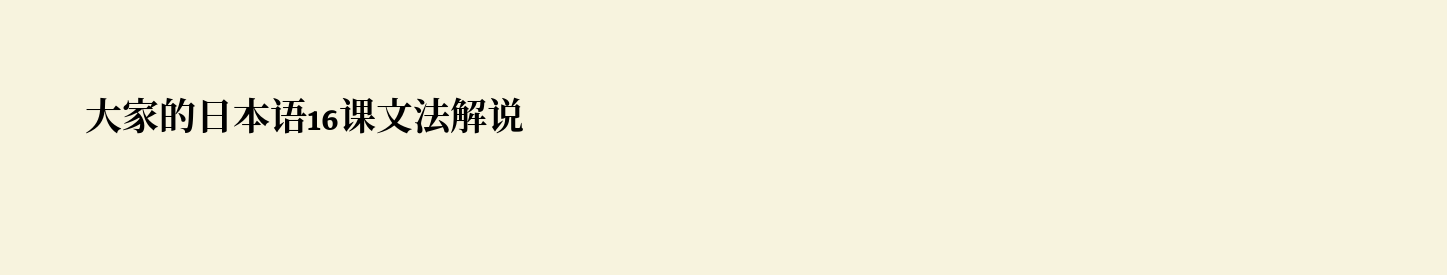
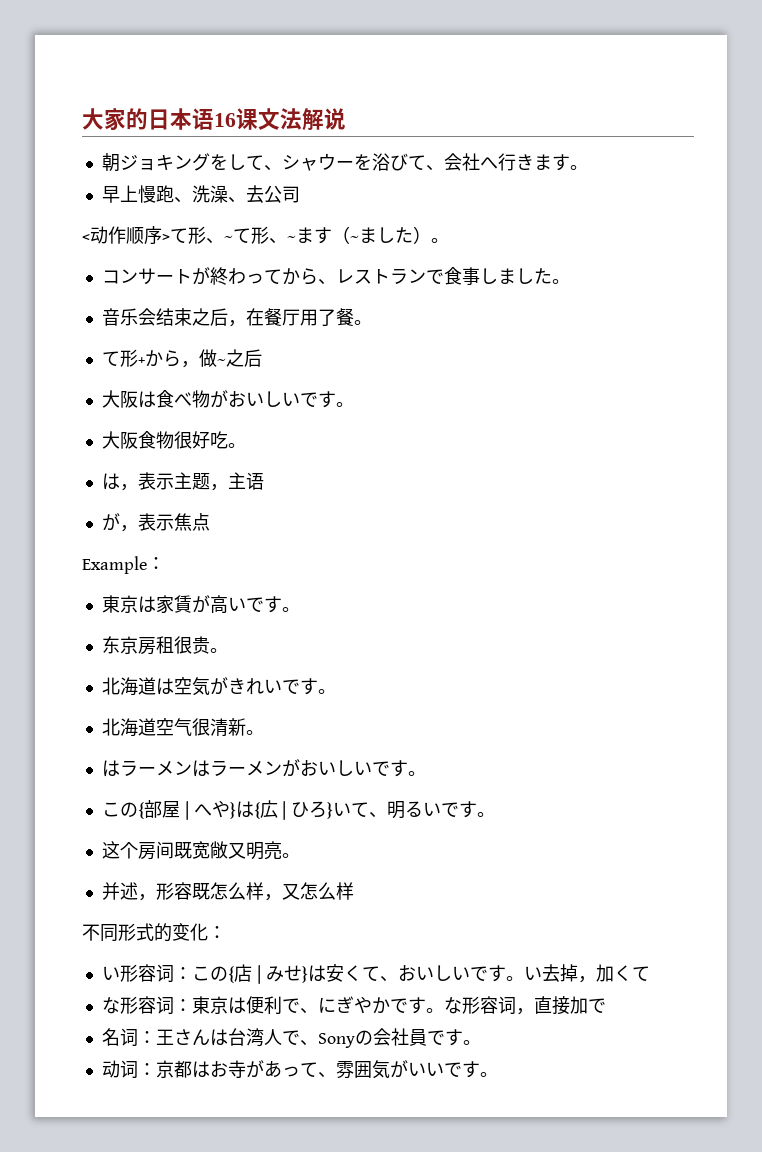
+ 朝ジョキングをして、シャウーを浴びて、会社へ行きます。
+ 早上慢跑、洗澡、去公司
+ <动作顺序>て形、~て形、~ます（~ました）。
+ コンサートが終わってから、レストランで食事しました。
+ 音乐会结束之后，在餐厅用了餐。
+ て形+から，做~之后
+ 大阪は食べ物がおいしいです。
+ 大阪食物很好吃。
+ は，表示主题，主语
+ が，表示焦点
+ Example：
+ 東京は家賃が高いです。
+ 东京房租很贵。
+ 北海道は空気がきれいです。
+ 北海道空气很清新。
+ はラーメンはラーメンがおいしいです。
+ この{部屋 | へや}は{広 | ひろ}いて、明るいです。
+ 这个房间既宽敞又明亮。
+ 并述，形容既怎么样，又怎么样
+ 不同形式的变化：
+ い形容词：この{店 | みせ}は安くて、おいしいです。い去掉，加くて
+ な形容词：東京は便利で、にぎやかです。な形容词，直接加で
+ 名词：王さんは台湾人で、Sonyの会社員です。
+ 动词：京都はお寺があって、雰囲気がいいです。

